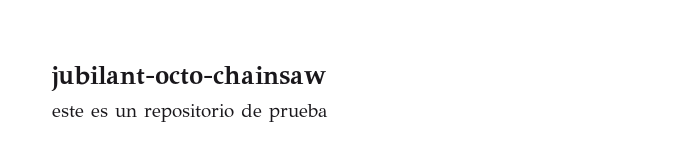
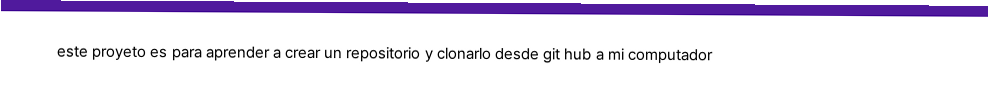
- jubilant-octo-chainsaw
- este es un repositorio de prueba
+ este proyeto es para aprender a crear un repositorio y clonarlo desde git hub a mi computador

